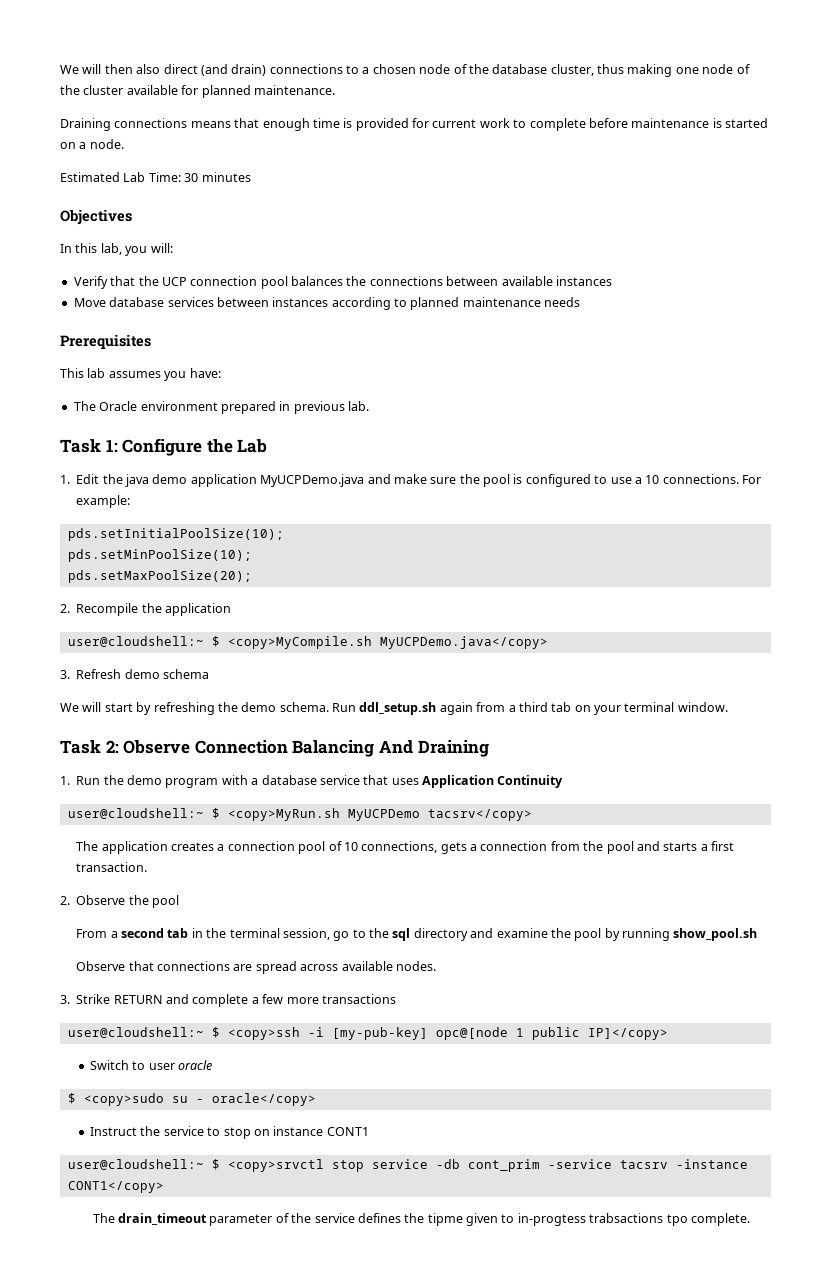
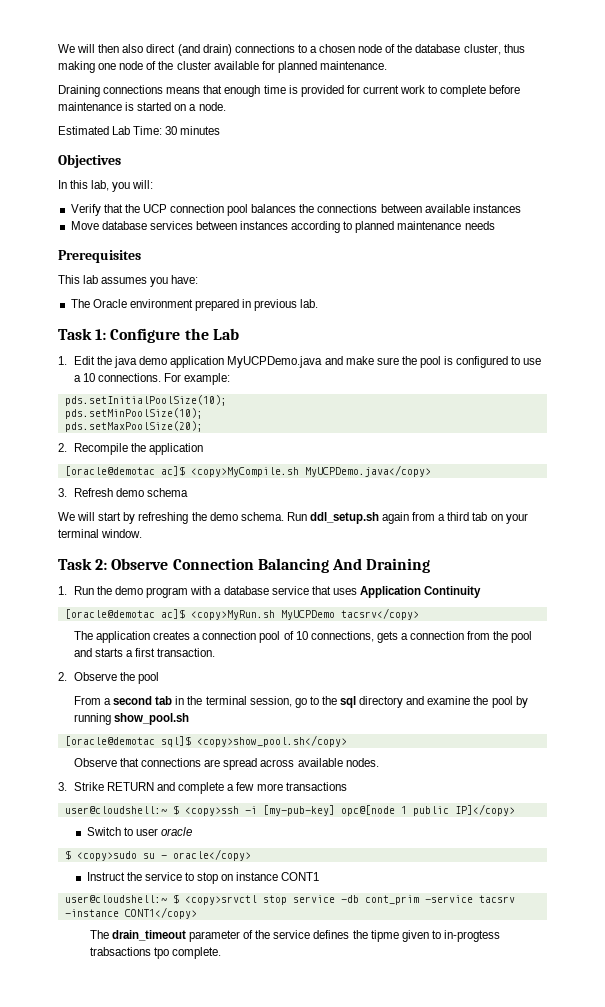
- user@cloudshell:~ $ <copy>MyCompile.sh MyUCPDemo.java</copy>
+ [oracle@demotac ac]$ <copy>MyCompile.sh MyUCPDemo.java</copy>
- user@cloudshell:~ $ <copy>MyRun.sh MyUCPDemo tacsrv</copy>
+ [oracle@demotac ac]$ <copy>MyRun.sh MyUCPDemo tacsrv</copy>
+ [oracle@demotac sql]$ <copy>show_pool.sh</copy>

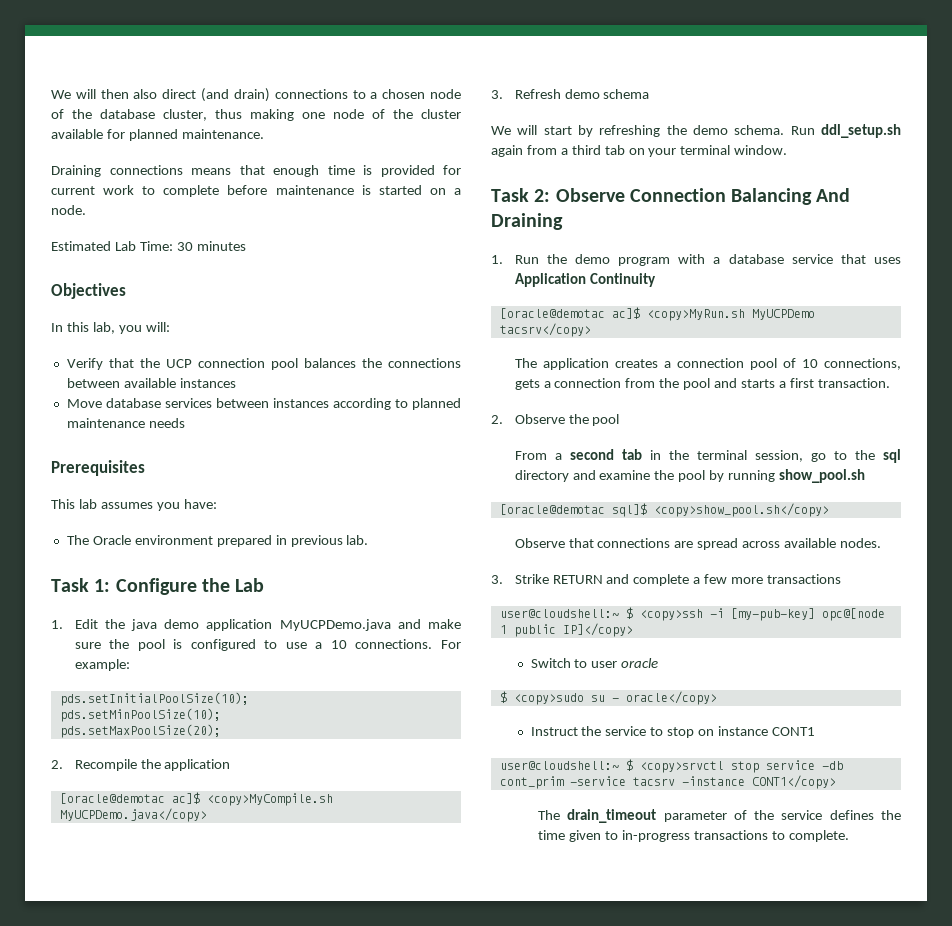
- The drain_timeout parameter of the service defines the tipme given to in-progtess trabsactions tpo complete.
+ The drain_timeout parameter of the service defines the time given to in-progress transactions to complete.

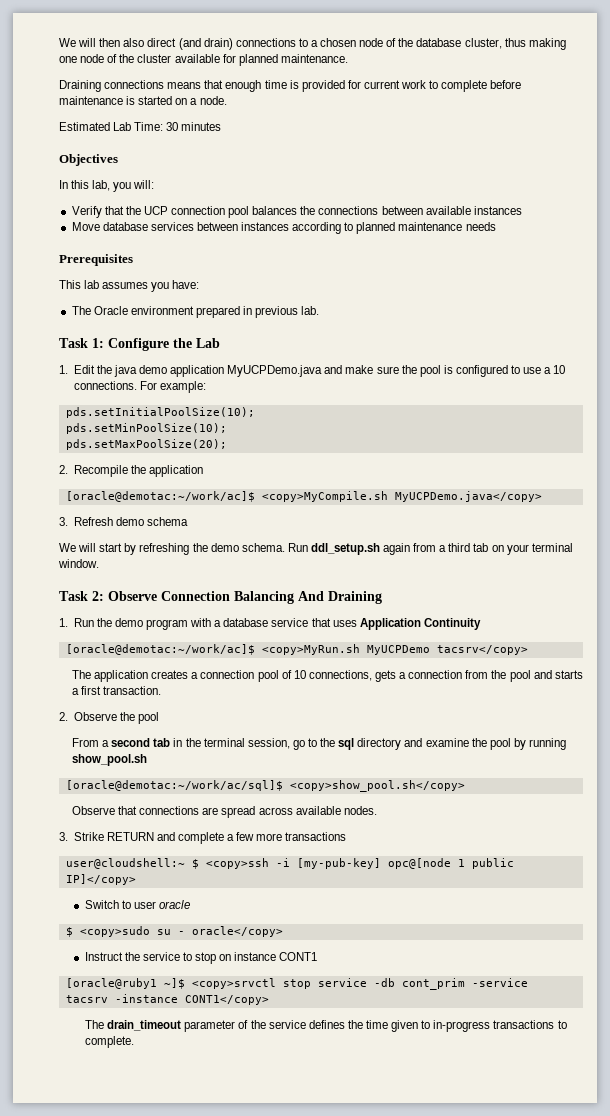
- [oracle@demotac ac]$ <copy>MyCompile.sh MyUCPDemo.java</copy>
+ [oracle@demotac:~/work/ac]$ <copy>MyCompile.sh MyUCPDemo.java</copy>
- [oracle@demotac ac]$ <copy>MyRun.sh MyUCPDemo tacsrv</copy>
+ [oracle@demotac:~/work/ac]$ <copy>MyRun.sh MyUCPDemo tacsrv</copy>
- [oracle@demotac sql]$ <copy>show_pool.sh</copy>
+ [oracle@demotac:~/work/ac/sql]$ <copy>show_pool.sh</copy>
- user@cloudshell:~ $ <copy>srvctl stop service -db cont_prim -service tacsrv -instance CONT1</copy>
+ [oracle@ruby1 ~]$ <copy>srvctl stop service -db cont_prim -service tacsrv -instance CONT1</copy>

